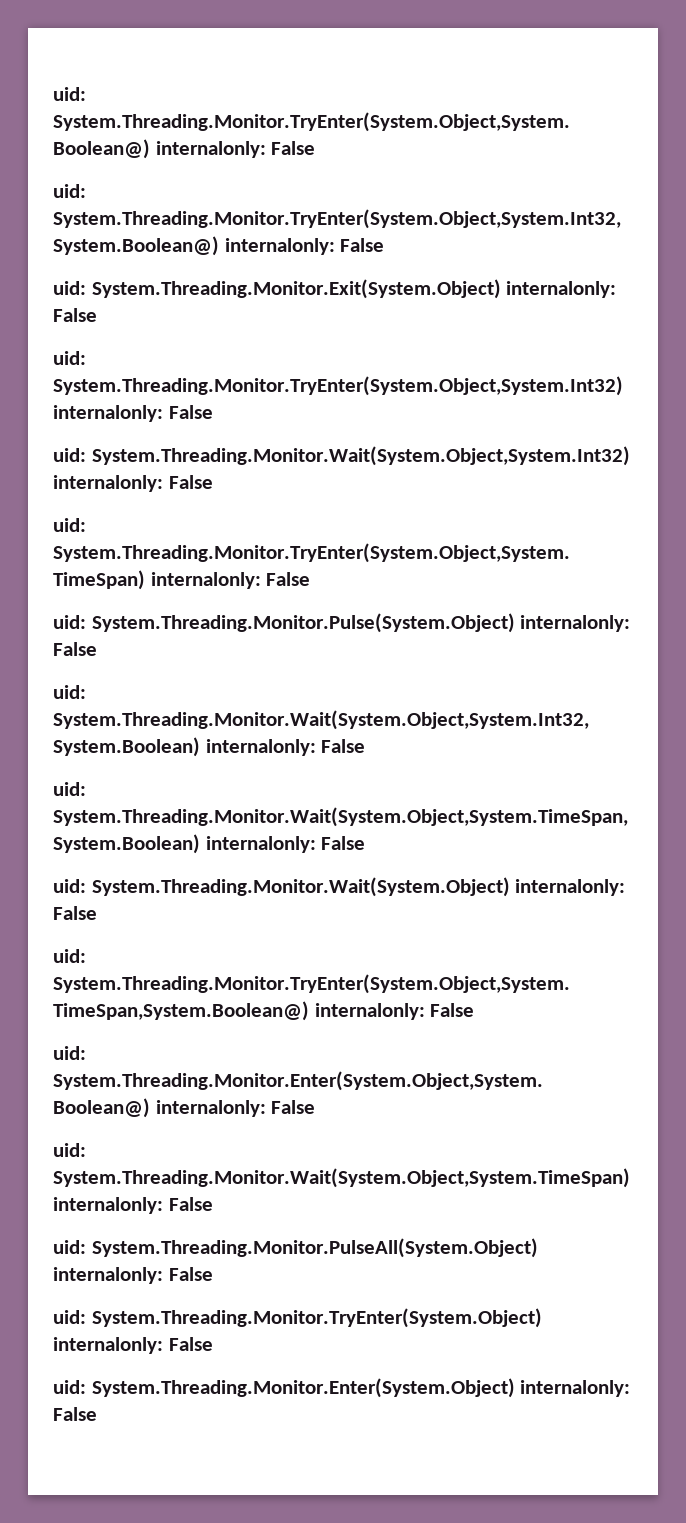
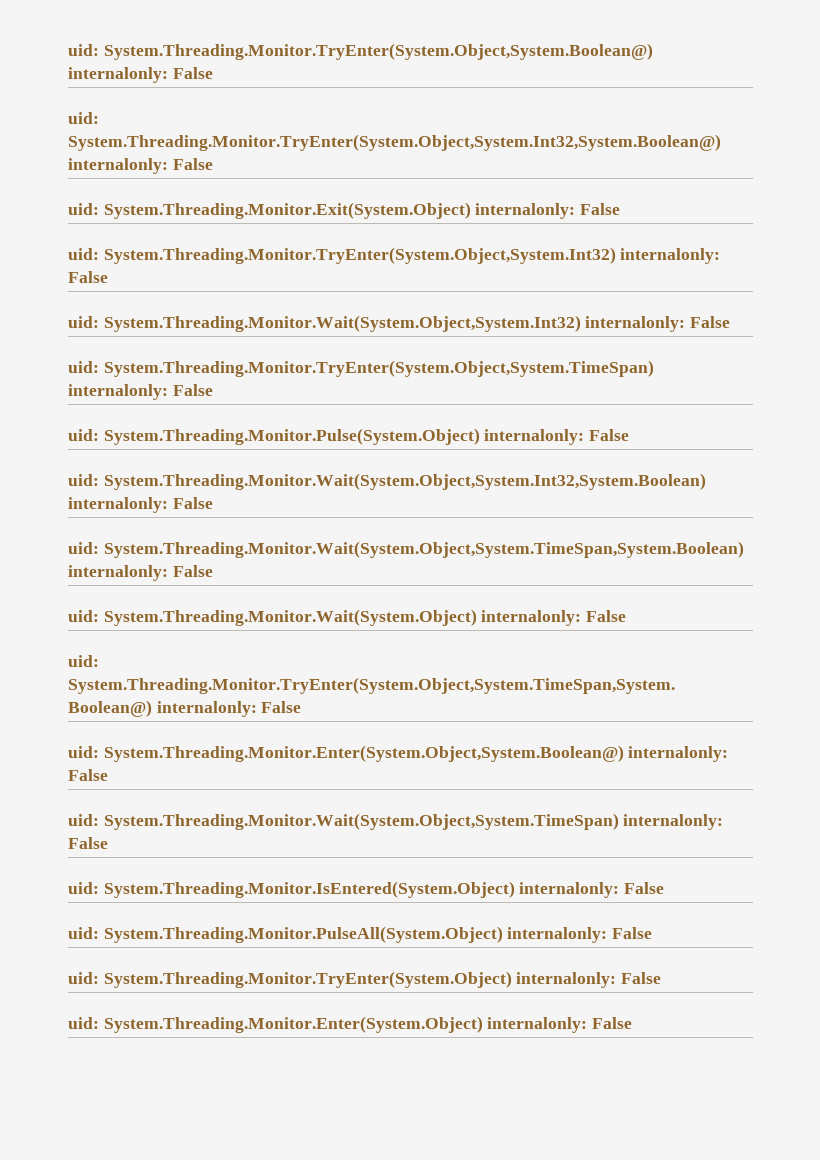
+ uid: System.Threading.Monitor.IsEntered(System.Object) internalonly: False

